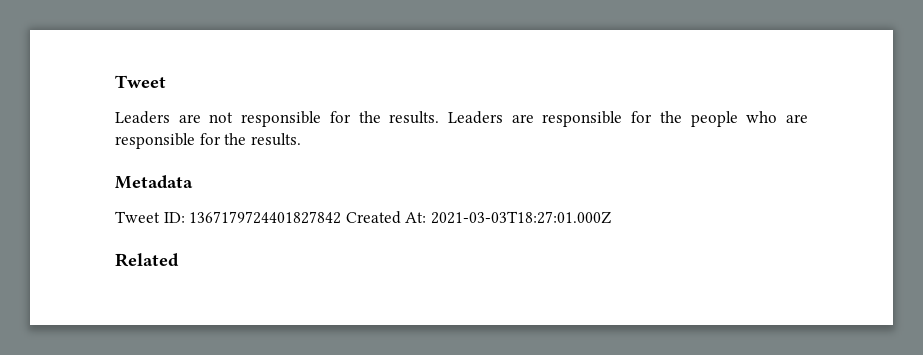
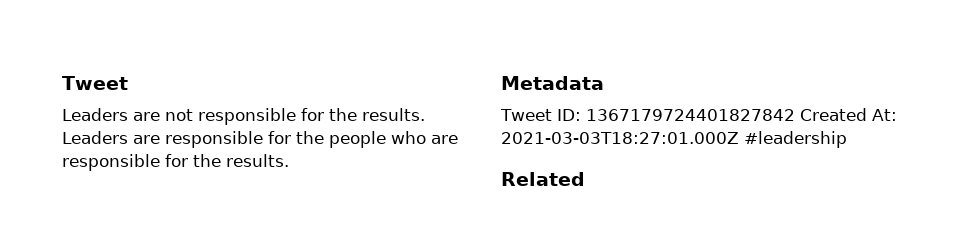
- Tweet ID: 1367179724401827842 Created At: 2021-03-03T18:27:01.000Z
+ Tweet ID: 1367179724401827842 Created At: 2021-03-03T18:27:01.000Z #leadership

